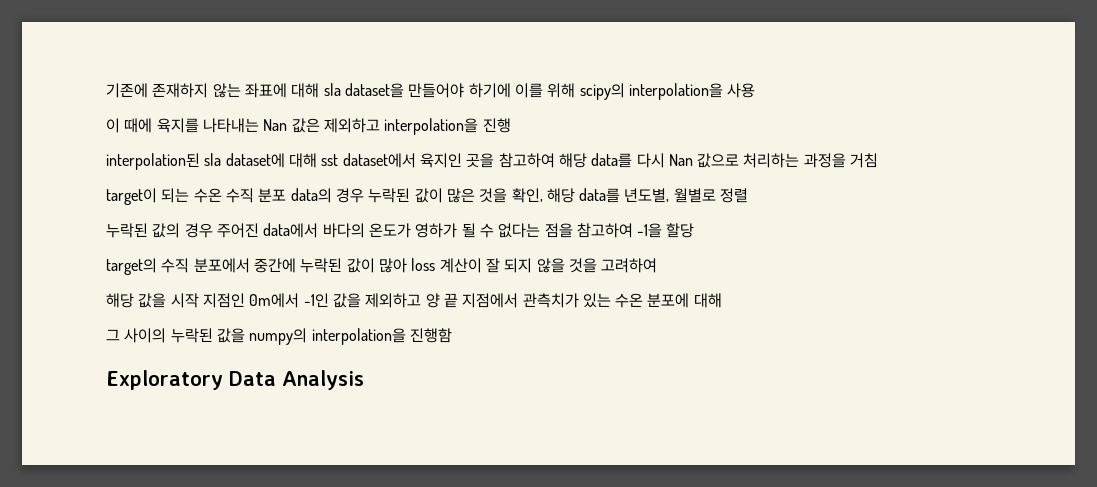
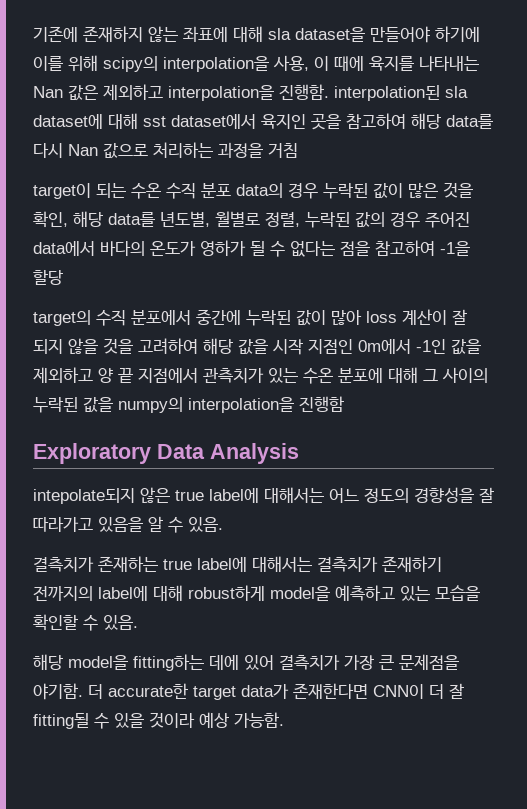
- 기존에 존재하지 않는 좌표에 대해 sla dataset을 만들어야 하기에 이를 위해 scipy의 interpolation을 사용
- 이 때에 육지를 나타내는 Nan 값은 제외하고 interpolation을 진행
- interpolation된 sla dataset에 대해 sst dataset에서 육지인 곳을 참고하여 해당 data를 다시 Nan 값으로 처리하는 과정을 거침
+ 기존에 존재하지 않는 좌표에 대해 sla dataset을 만들어야 하기에 이를 위해 scipy의 interpolation을 사용, 이 때에 육지를 나타내는 Nan 값은 제외하고 interpolation을 진행함. interpolation된 sla dataset에 대해 sst dataset에서 육지인 곳을 참고하여 해당 data를 다시 Nan 값으로 처리하는 과정을 거침
- target이 되는 수온 수직 분포 data의 경우 누락된 값이 많은 것을 확인, 해당 data를 년도별, 월별로 정렬
- 누락된 값의 경우 주어진 data에서 바다의 온도가 영하가 될 수 없다는 점을 참고하여 -1을 할당
+ target이 되는 수온 수직 분포 data의 경우 누락된 값이 많은 것을 확인, 해당 data를 년도별, 월별로 정렬, 누락된 값의 경우 주어진 data에서 바다의 온도가 영하가 될 수 없다는 점을 참고하여 -1을 할당
- target의 수직 분포에서 중간에 누락된 값이 많아 loss 계산이 잘 되지 않을 것을 고려하여
- 해당 값을 시작 지점인 0m에서 -1인 값을 제외하고 양 끝 지점에서 관측치가 있는 수온 분포에 대해
- 그 사이의 누락된 값을 numpy의 interpolation을 진행함
+ target의 수직 분포에서 중간에 누락된 값이 많아 loss 계산이 잘 되지 않을 것을 고려하여 해당 값을 시작 지점인 0m에서 -1인 값을 제외하고 양 끝 지점에서 관측치가 있는 수온 분포에 대해 그 사이의 누락된 값을 numpy의 interpolation을 진행함
+ intepolate되지 않은 true label에 대해서는 어느 정도의 경향성을 잘 따라가고 있음을 알 수 있음.
+ 결측치가 존재하는 true label에 대해서는 결측치가 존재하기 전까지의 label에 대해 robust하게 model을 예측하고 있는 모습을 확인할 수 있음.
+ 해당 model을 fitting하는 데에 있어 결측치가 가장 큰 문제점을 야기함. 더 accurate한 target data가 존재한다면 CNN이 더 잘 fitting될 수 있을 것이라 예상 가능함.

